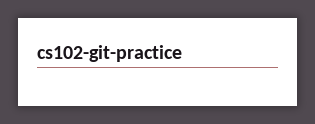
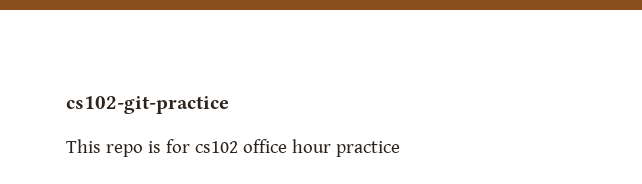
+ This repo is for cs102 office hour practice

